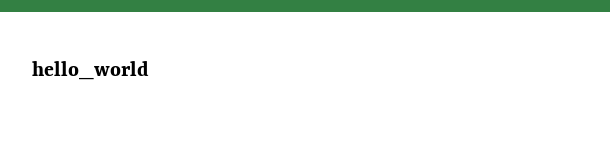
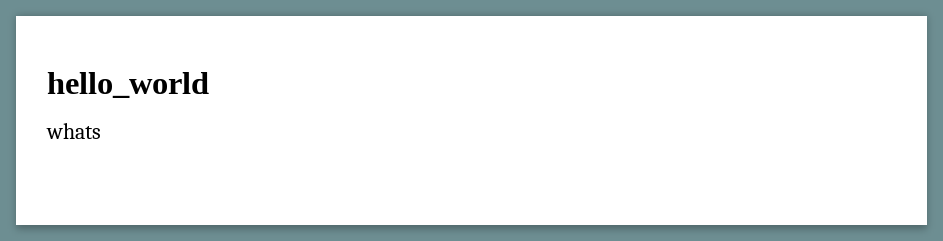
+ whats

